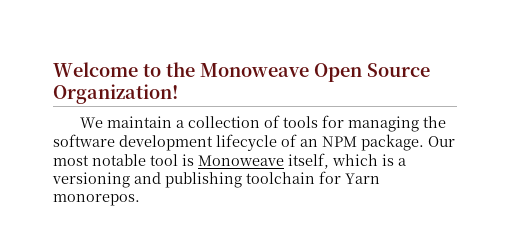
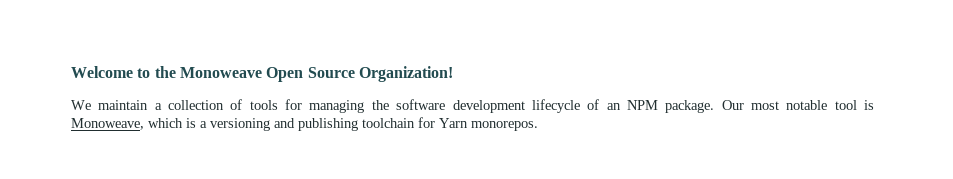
- Our most notable tool is Monoweave itself, which is a versioning and publishing toolchain for Yarn monorepos.
+ Our most notable tool is Monoweave, which is a versioning and publishing toolchain for Yarn monorepos.

